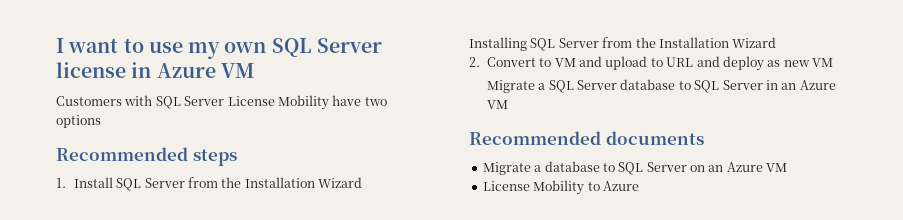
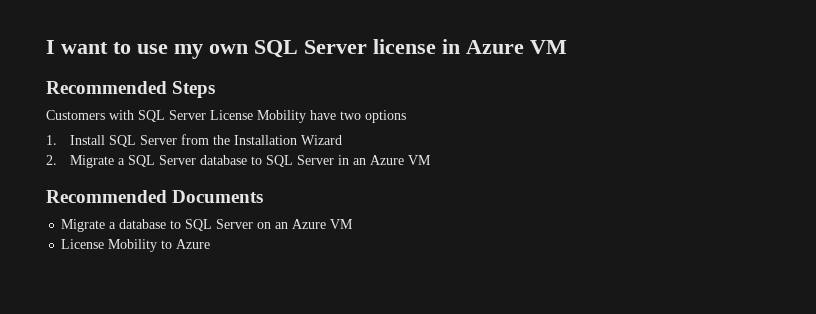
+ Recommended Steps
- Recommended steps
- Installing SQL Server from the Installation Wizard
- 2. Convert to VM and upload to URL and deploy as new VM
- Migrate a SQL Server database to SQL Server in an Azure VM
+ 2. Migrate a SQL Server database to SQL Server in an Azure VM
- Recommended documents
+ Recommended Documents

